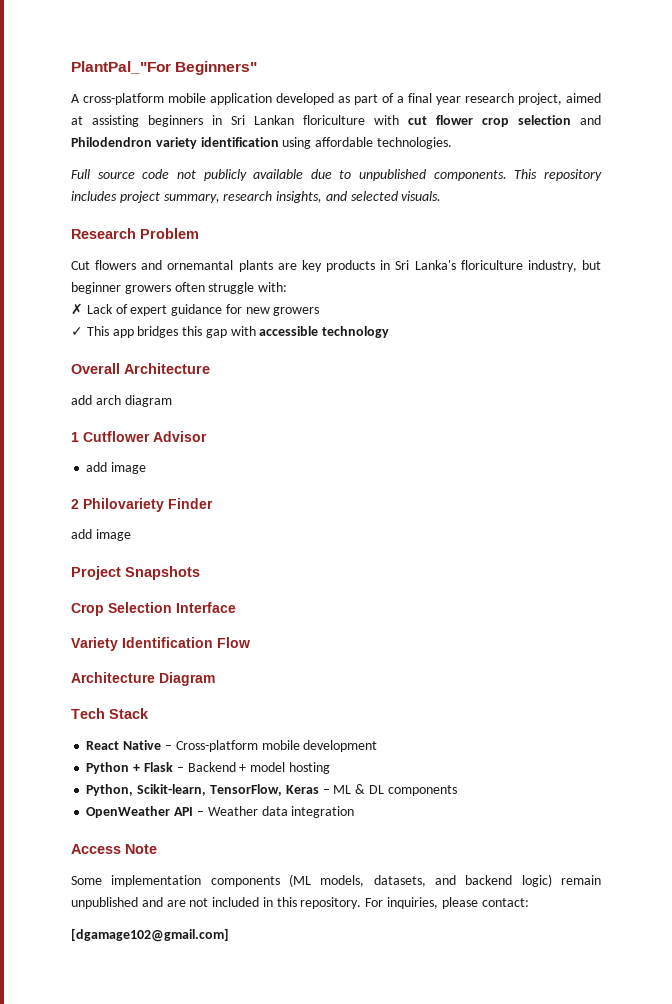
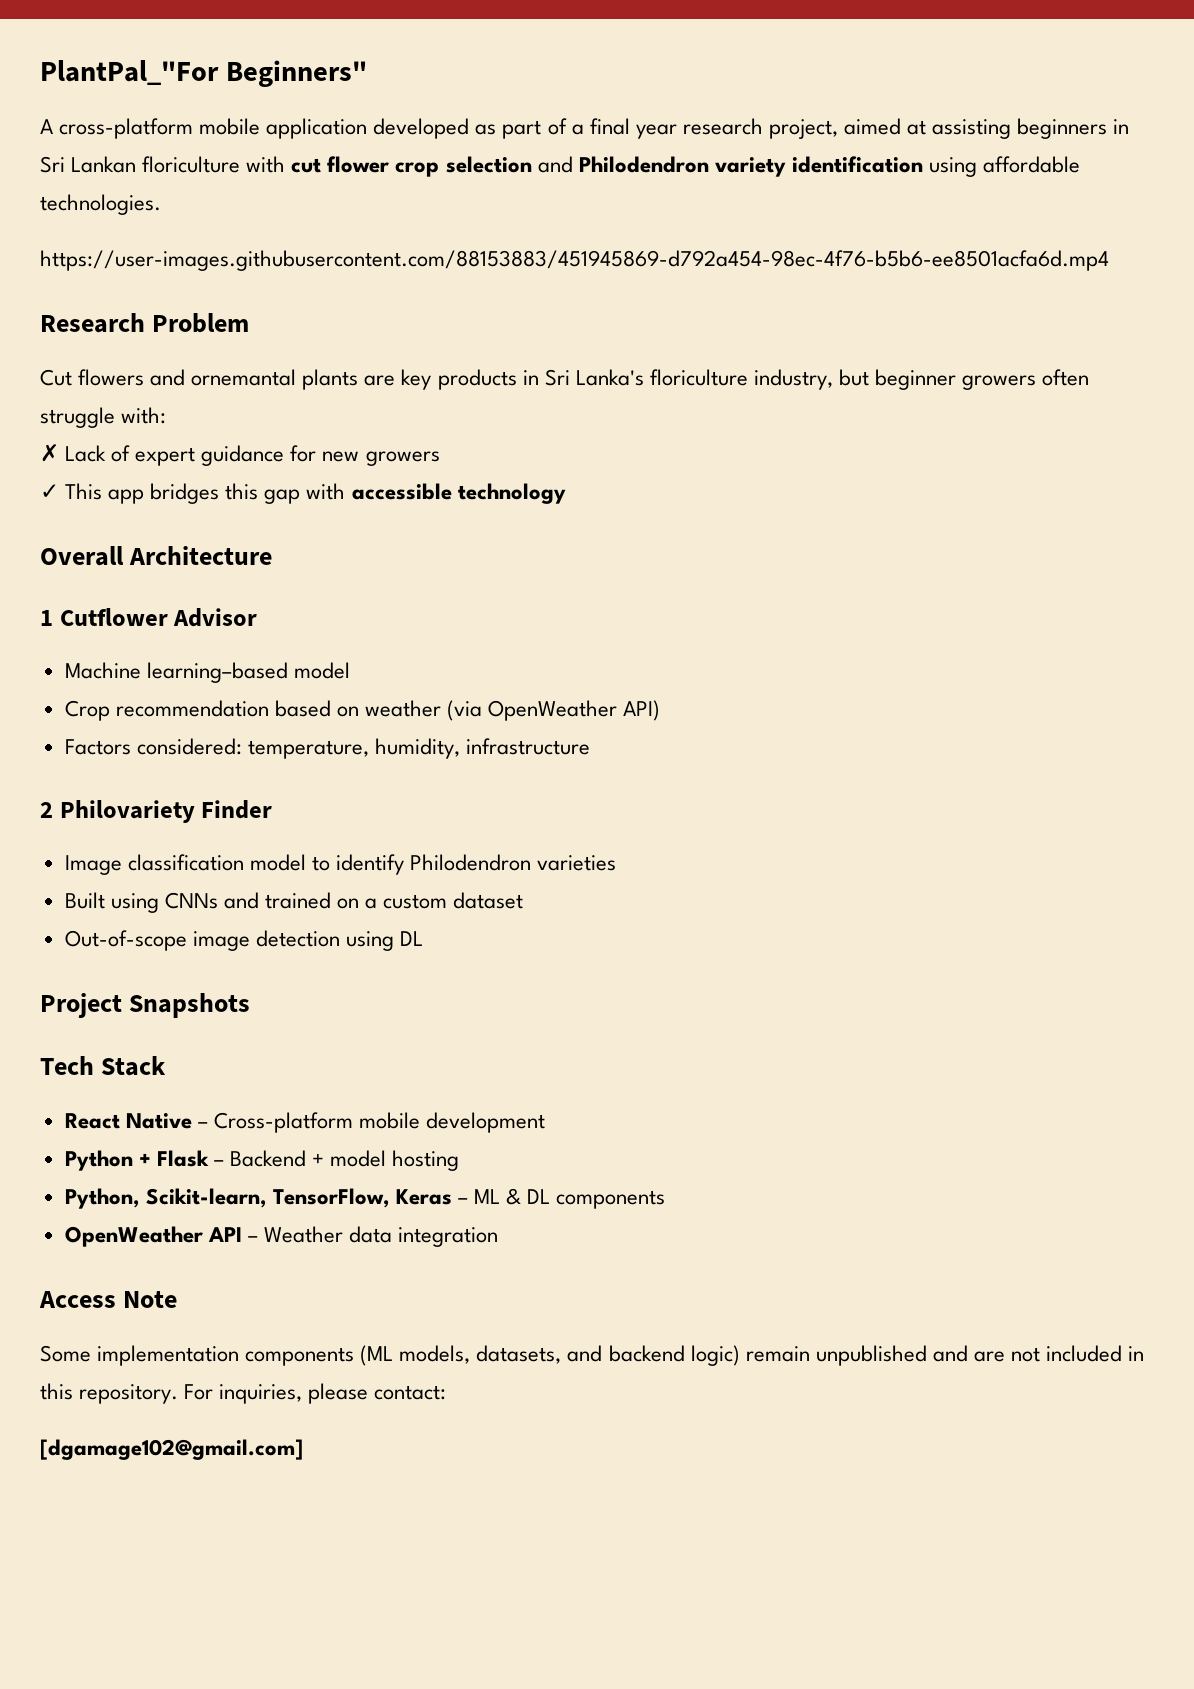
- Full source code not publicly available due to unpublished components. This repository includes project summary, research insights, and selected visuals.
+ https://user-images.githubusercontent.com/88153883/451945869-d792a454-98ec-4f76-b5b6-ee8501acfa6d.mp4
- add arch diagram
  1 Cutflower Advisor
- add image
+ Machine learning–based model
+ Crop recommendation based on weather (via OpenWeather API)
+ Factors considered: temperature, humidity, infrastructure
  2 Philovariety Finder
- add image
+ Image classification model to identify Philodendron varieties
+ Built using CNNs and trained on a custom dataset
+ Out-of-scope image detection using DL
  Project Snapshots
- Crop Selection Interface
- Variety Identification Flow
- Architecture Diagram

